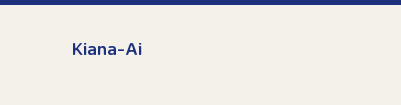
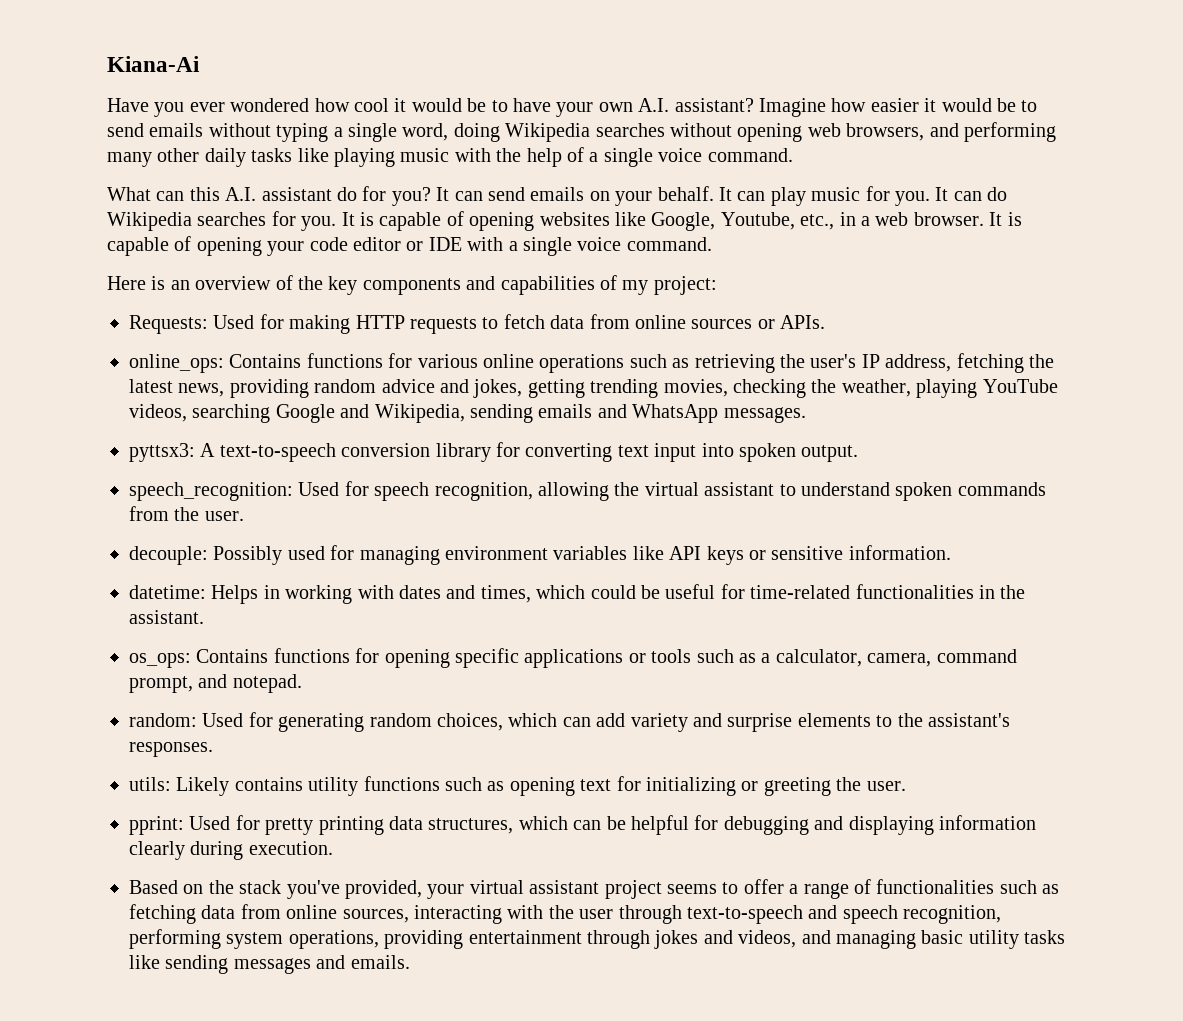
+ Have you ever wondered how cool it would be to have your own A.I. assistant? Imagine how easier it would be to send emails without typing a single word, doing Wikipedia searches without opening web browsers, and performing many other daily tasks like playing music with the help of a single voice command.
+ What can this A.I. assistant do for you? It can send emails on your behalf. It can play music for you. It can do Wikipedia searches for you. It is capable of opening websites like Google, Youtube, etc., in a web browser. It is capable of opening your code editor or IDE with a single voice command.
+ Here is an overview of the key components and capabilities of my project:
+ Requests: Used for making HTTP requests to fetch data from online sources or APIs.
+ online_ops: Contains functions for various online operations such as retrieving the user's IP address, fetching the latest news, providing random advice and jokes, getting trending movies, checking the weather, playing YouTube videos, searching Google and Wikipedia, sending emails and WhatsApp messages.
+ pyttsx3: A text-to-speech conversion library for converting text input into spoken output.
+ speech_recognition: Used for speech recognition, allowing the virtual assistant to understand spoken commands from the user.
+ decouple: Possibly used for managing environment variables like API keys or sensitive information.
+ datetime: Helps in working with dates and times, which could be useful for time-related functionalities in the assistant.
+ os_ops: Contains functions for opening specific applications or tools such as a calculator, camera, command prompt, and notepad.
+ random: Used for generating random choices, which can add variety and surprise elements to the assistant's responses.
+ utils: Likely contains utility functions such as opening text for initializing or greeting the user.
+ pprint: Used for pretty printing data structures, which can be helpful for debugging and displaying information clearly during execution.
+ Based on the stack you've provided, your virtual assistant project seems to offer a range of functionalities such as fetching data from online sources, interacting with the user through text-to-speech and speech recognition, performing system operations, providing entertainment through jokes and videos, and managing basic utility tasks like sending messages and emails.

